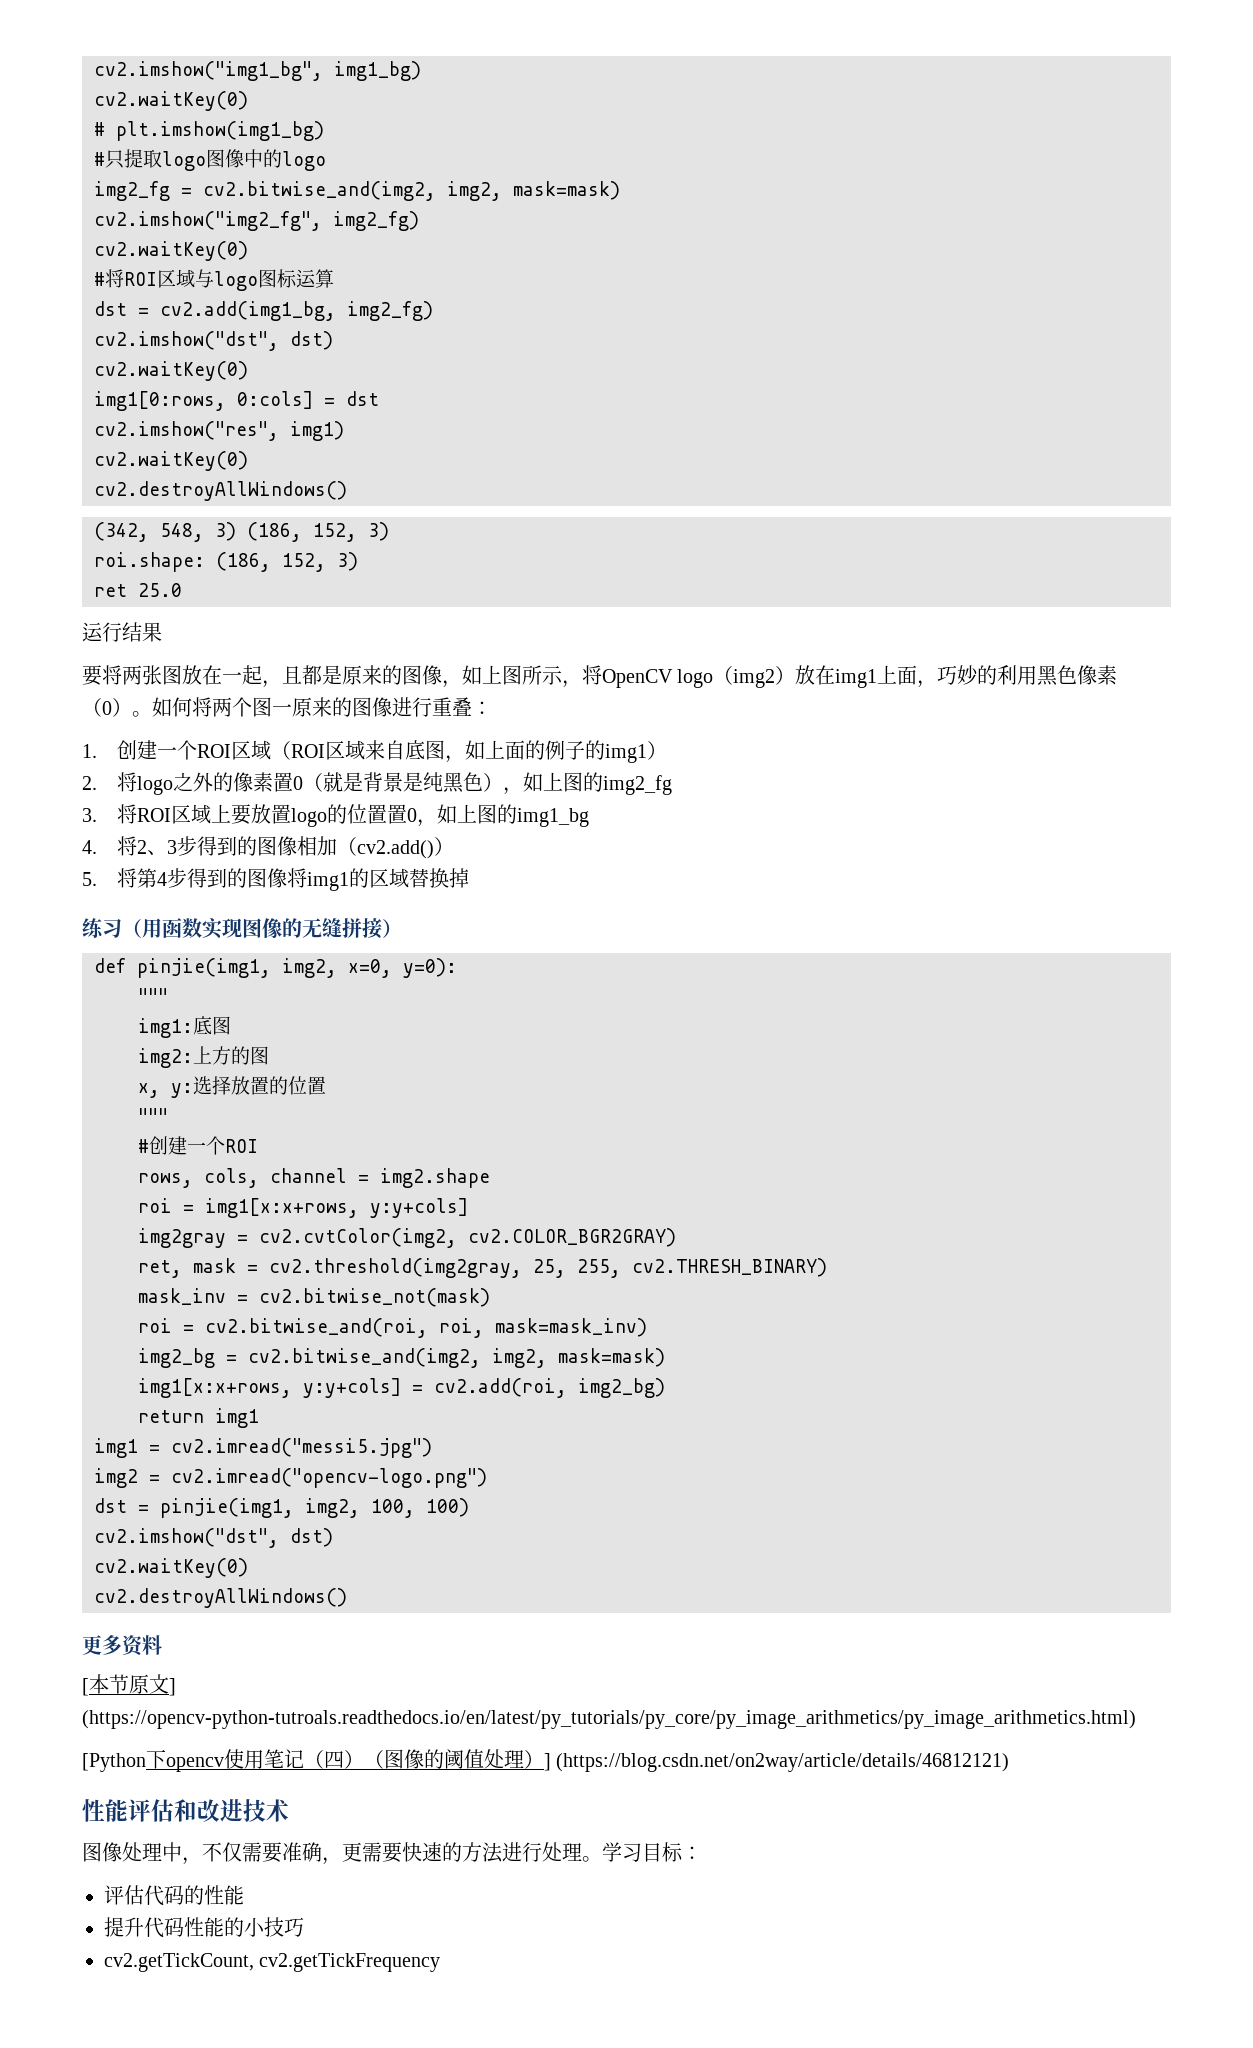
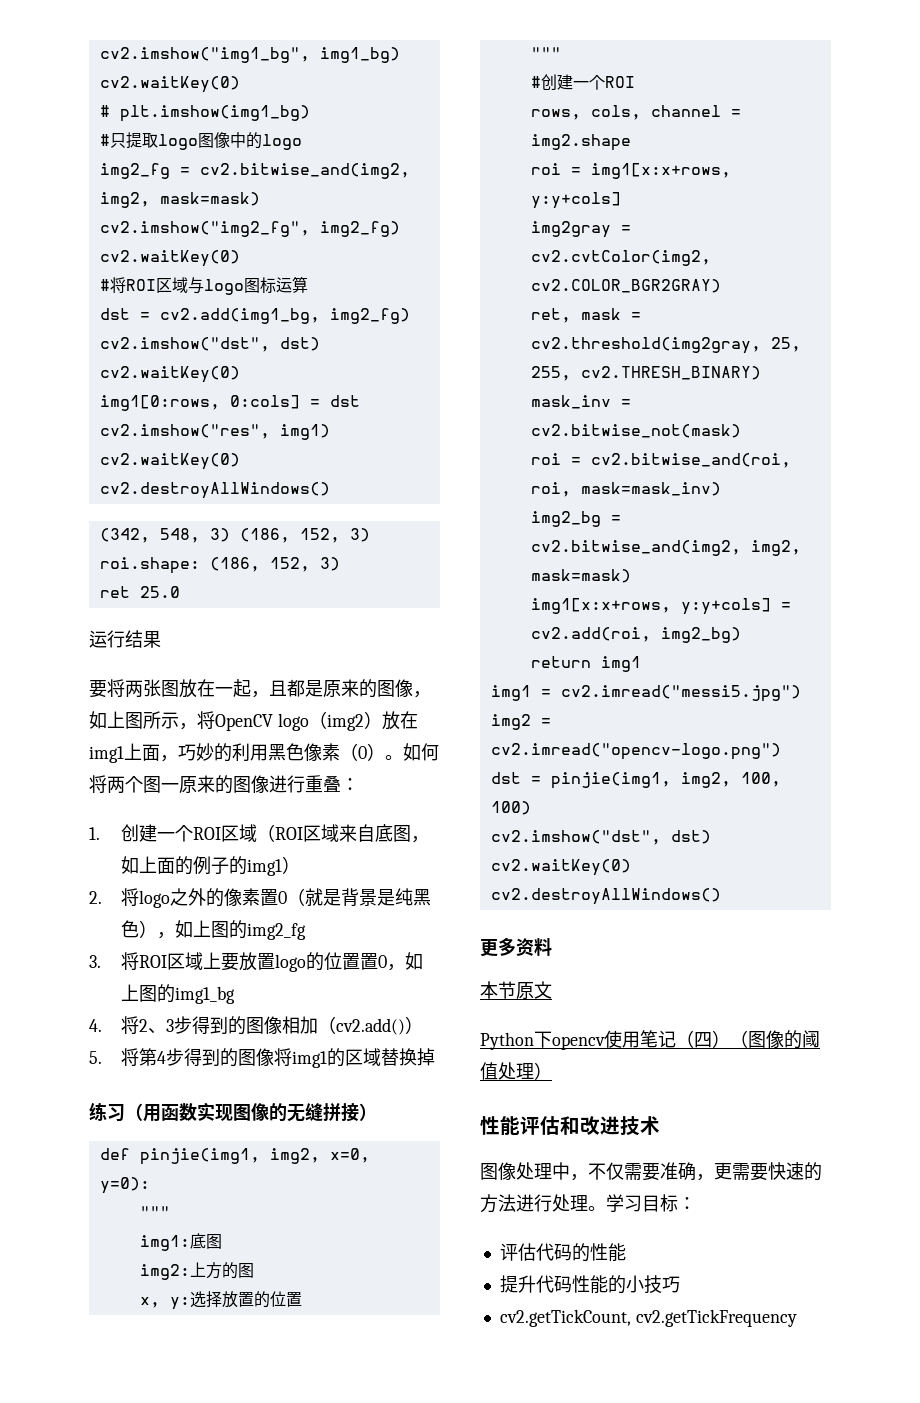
- [本节原文] (https://opencv-python-tutroals.readthedocs.io/en/latest/py_tutorials/py_core/py_image_arithmetics/py_image_arithmetics.html)
- [Python下opencv使用笔记（四）（图像的阈值处理）] (https://blog.csdn.net/on2way/article/details/46812121)
+ 本节原文
+ Python下opencv使用笔记（四）（图像的阈值处理）

